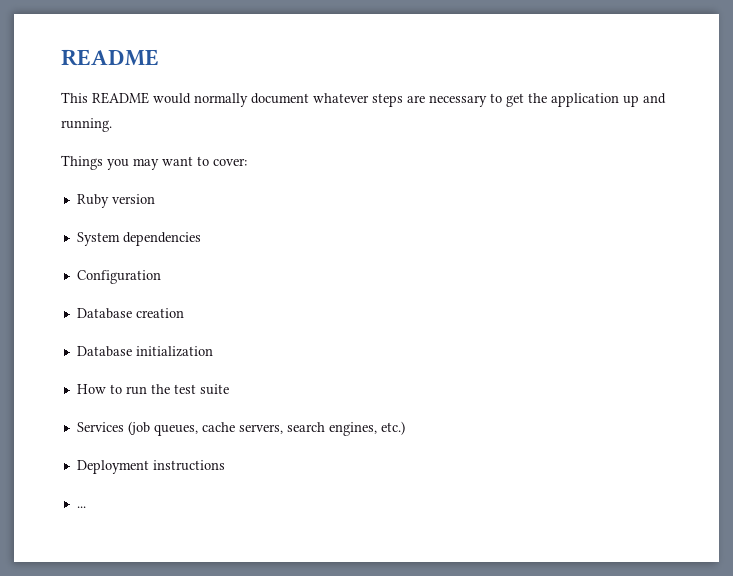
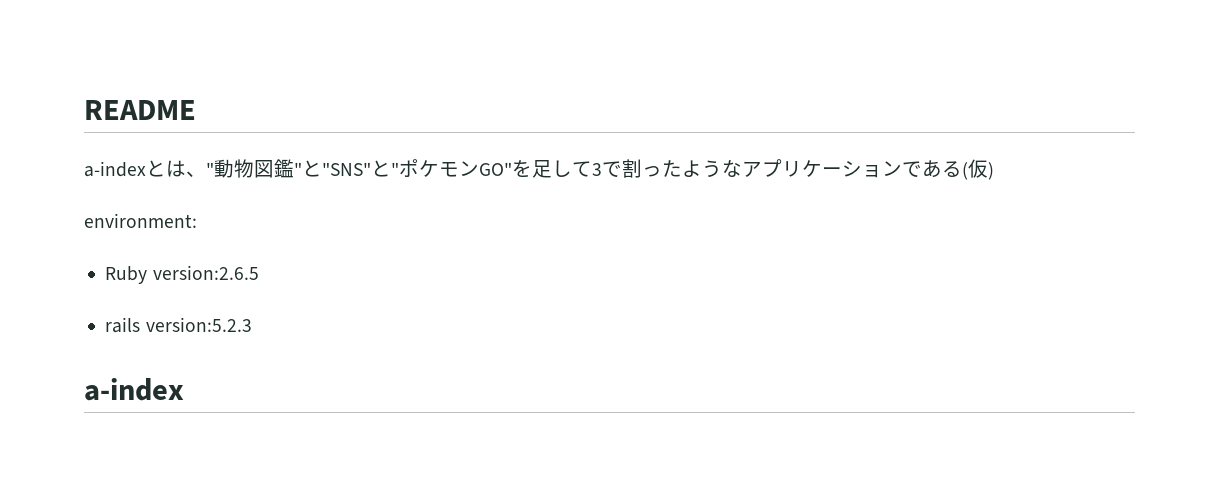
- This README would normally document whatever steps are necessary to get the application up and running.
- Things you may want to cover:
- Ruby version
- System dependencies
- Configuration
- Database creation
- Database initialization
- How to run the test suite
- Services (job queues, cache servers, search engines, etc.)
- Deployment instructions
- ...
+ a-indexとは、"動物図鑑"と"SNS"と"ポケモンGO"を足して3で割ったようなアプリケーションである(仮)
+ environment:
+ Ruby version:2.6.5
+ rails version:5.2.3
+ a-index

